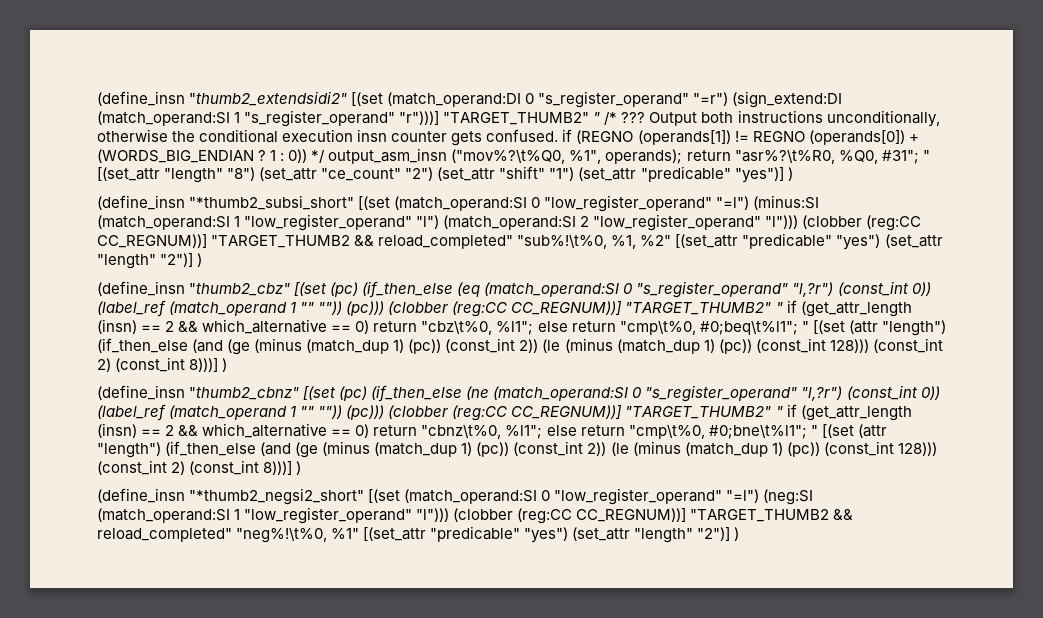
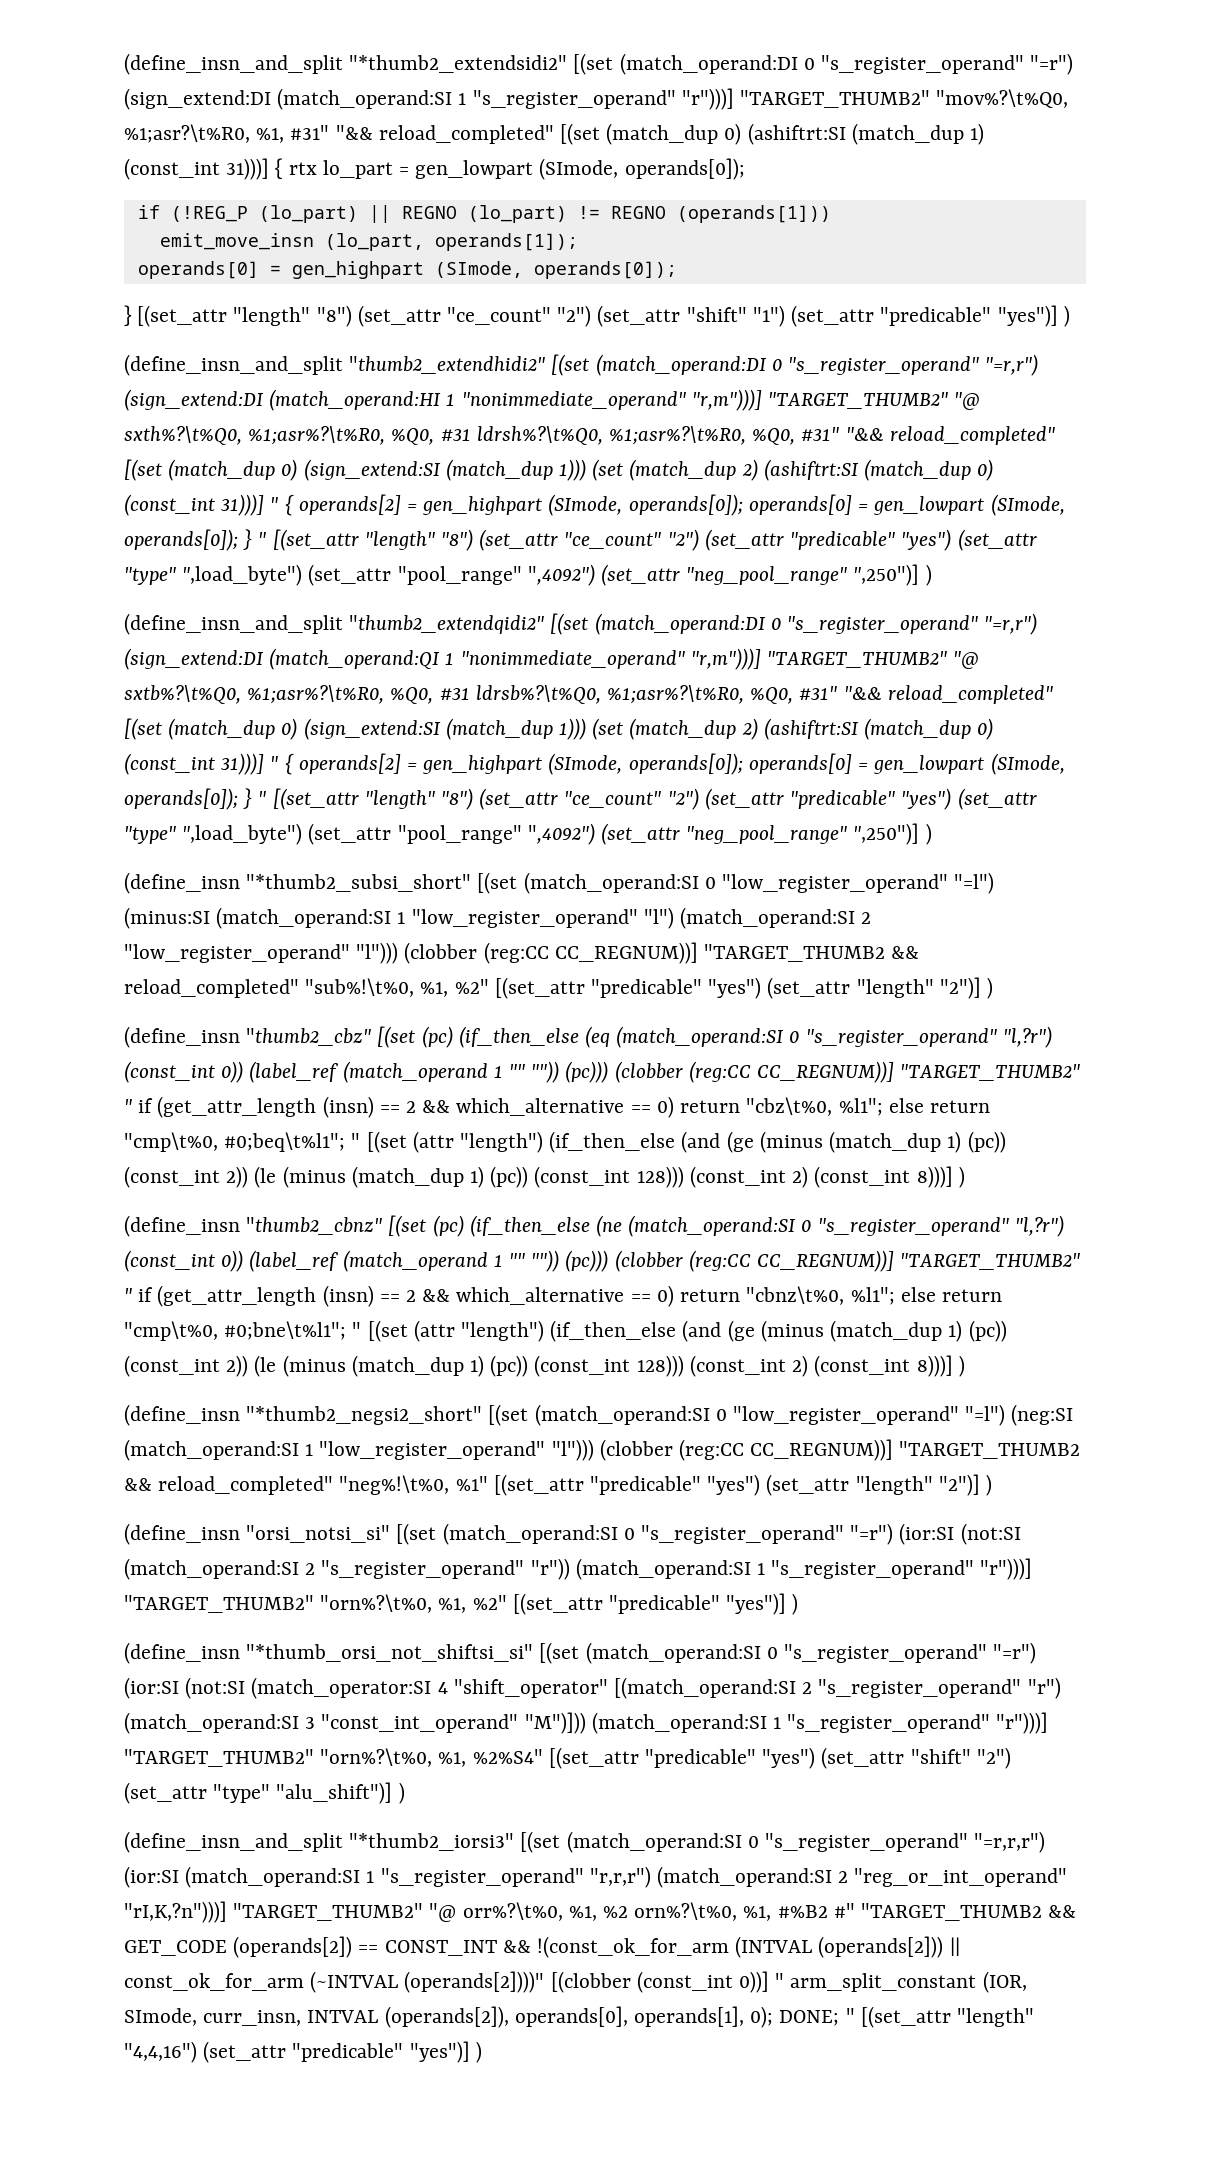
- (define_insn "thumb2_extendsidi2" [(set (match_operand:DI 0 "s_register_operand" "=r") (sign_extend:DI (match_operand:SI 1 "s_register_operand" "r")))] "TARGET_THUMB2" " /* ??? Output both instructions unconditionally, otherwise the conditional execution insn counter gets confused. if (REGNO (operands[1]) != REGNO (operands[0]) + (WORDS_BIG_ENDIAN ? 1 : 0)) */ output_asm_insn ("mov%?\t%Q0, %1", operands); return "asr%?\t%R0, %Q0, #31"; " [(set_attr "length" "8") (set_attr "ce_count" "2") (set_attr "shift" "1") (set_attr "predicable" "yes")] )
+ (define_insn_and_split "*thumb2_extendsidi2" [(set (match_operand:DI 0 "s_register_operand" "=r") (sign_extend:DI (match_operand:SI 1 "s_register_operand" "r")))] "TARGET_THUMB2" "mov%?\t%Q0, %1;asr?\t%R0, %1, #31" "&& reload_completed" [(set (match_dup 0) (ashiftrt:SI (match_dup 1) (const_int 31)))] { rtx lo_part = gen_lowpart (SImode, operands[0]);
+ if (!REG_P (lo_part) || REGNO (lo_part) != REGNO (operands[1]))
+ emit_move_insn (lo_part, operands[1]);
+ operands[0] = gen_highpart (SImode, operands[0]);
+ } [(set_attr "length" "8") (set_attr "ce_count" "2") (set_attr "shift" "1") (set_attr "predicable" "yes")] )
+ (define_insn_and_split "thumb2_extendhidi2" [(set (match_operand:DI 0 "s_register_operand" "=r,r") (sign_extend:DI (match_operand:HI 1 "nonimmediate_operand" "r,m")))] "TARGET_THUMB2" "@ sxth%?\t%Q0, %1;asr%?\t%R0, %Q0, #31 ldrsh%?\t%Q0, %1;asr%?\t%R0, %Q0, #31" "&& reload_completed" [(set (match_dup 0) (sign_extend:SI (match_dup 1))) (set (match_dup 2) (ashiftrt:SI (match_dup 0) (const_int 31)))] " { operands[2] = gen_highpart (SImode, operands[0]); operands[0] = gen_lowpart (SImode, operands[0]); } " [(set_attr "length" "8") (set_attr "ce_count" "2") (set_attr "predicable" "yes") (set_attr "type" ",load_byte") (set_attr "pool_range" ",4092") (set_attr "neg_pool_range" ",250")] )
+ (define_insn_and_split "thumb2_extendqidi2" [(set (match_operand:DI 0 "s_register_operand" "=r,r") (sign_extend:DI (match_operand:QI 1 "nonimmediate_operand" "r,m")))] "TARGET_THUMB2" "@ sxtb%?\t%Q0, %1;asr%?\t%R0, %Q0, #31 ldrsb%?\t%Q0, %1;asr%?\t%R0, %Q0, #31" "&& reload_completed" [(set (match_dup 0) (sign_extend:SI (match_dup 1))) (set (match_dup 2) (ashiftrt:SI (match_dup 0) (const_int 31)))] " { operands[2] = gen_highpart (SImode, operands[0]); operands[0] = gen_lowpart (SImode, operands[0]); } " [(set_attr "length" "8") (set_attr "ce_count" "2") (set_attr "predicable" "yes") (set_attr "type" ",load_byte") (set_attr "pool_range" ",4092") (set_attr "neg_pool_range" ",250")] )
+ (define_insn "orsi_notsi_si" [(set (match_operand:SI 0 "s_register_operand" "=r") (ior:SI (not:SI (match_operand:SI 2 "s_register_operand" "r")) (match_operand:SI 1 "s_register_operand" "r")))] "TARGET_THUMB2" "orn%?\t%0, %1, %2" [(set_attr "predicable" "yes")] )
+ (define_insn "*thumb_orsi_not_shiftsi_si" [(set (match_operand:SI 0 "s_register_operand" "=r") (ior:SI (not:SI (match_operator:SI 4 "shift_operator" [(match_operand:SI 2 "s_register_operand" "r") (match_operand:SI 3 "const_int_operand" "M")])) (match_operand:SI 1 "s_register_operand" "r")))] "TARGET_THUMB2" "orn%?\t%0, %1, %2%S4" [(set_attr "predicable" "yes") (set_attr "shift" "2") (set_attr "type" "alu_shift")] )
+ (define_insn_and_split "*thumb2_iorsi3" [(set (match_operand:SI 0 "s_register_operand" "=r,r,r") (ior:SI (match_operand:SI 1 "s_register_operand" "r,r,r") (match_operand:SI 2 "reg_or_int_operand" "rI,K,?n")))] "TARGET_THUMB2" "@ orr%?\t%0, %1, %2 orn%?\t%0, %1, #%B2 #" "TARGET_THUMB2 && GET_CODE (operands[2]) == CONST_INT && !(const_ok_for_arm (INTVAL (operands[2])) || const_ok_for_arm (~INTVAL (operands[2])))" [(clobber (const_int 0))] " arm_split_constant (IOR, SImode, curr_insn, INTVAL (operands[2]), operands[0], operands[1], 0); DONE; " [(set_attr "length" "4,4,16") (set_attr "predicable" "yes")] )

